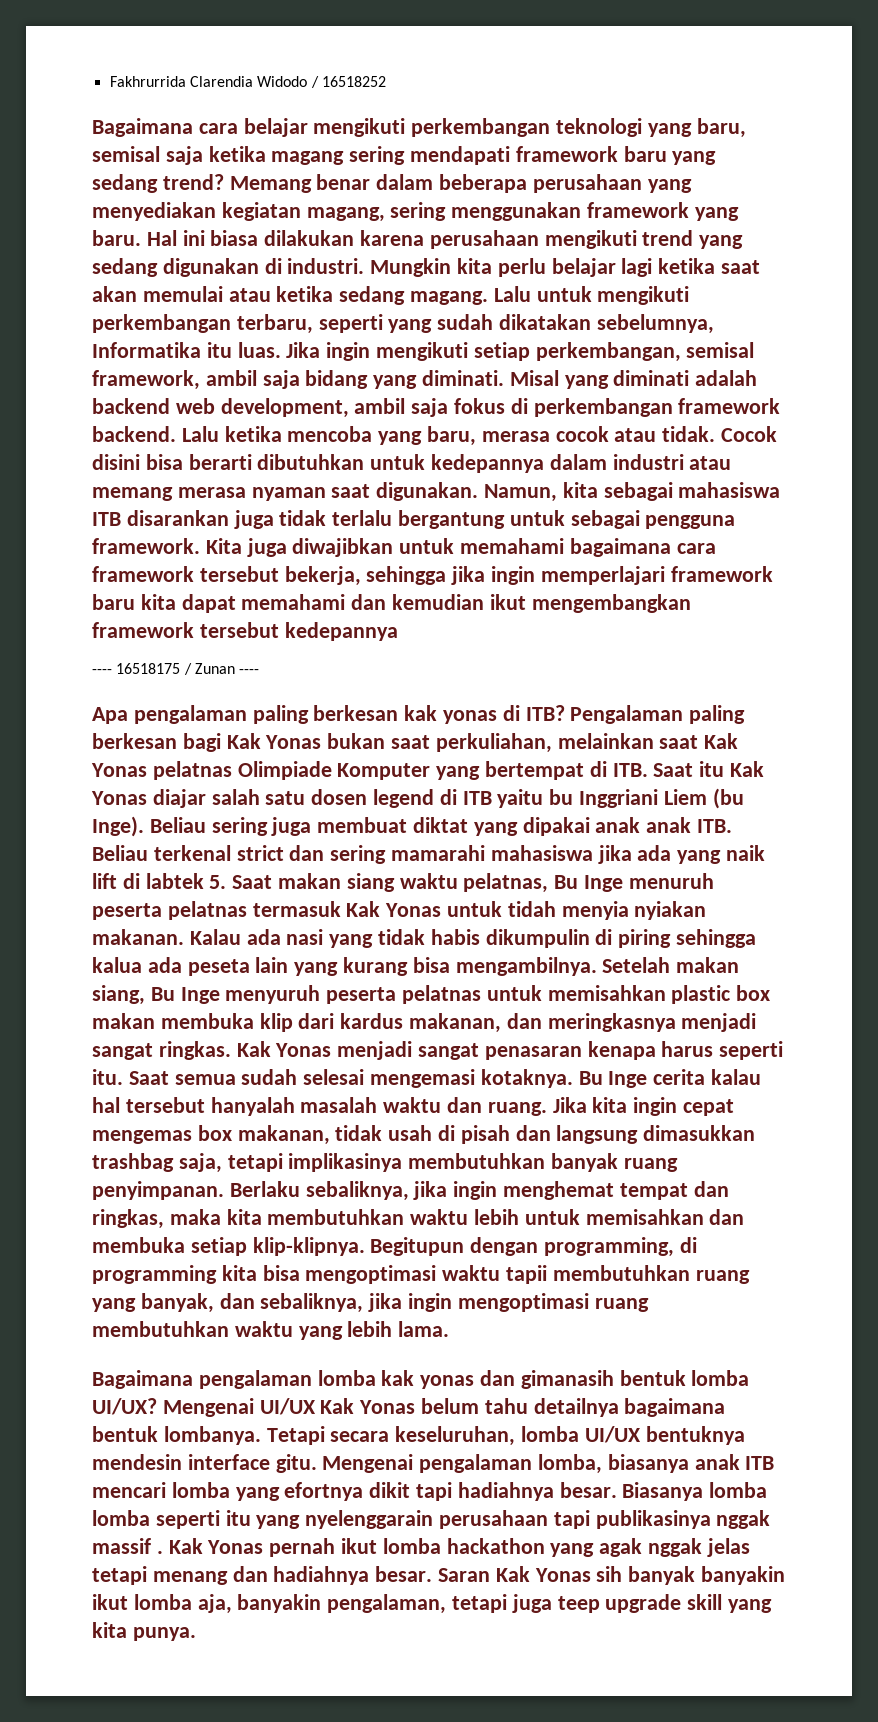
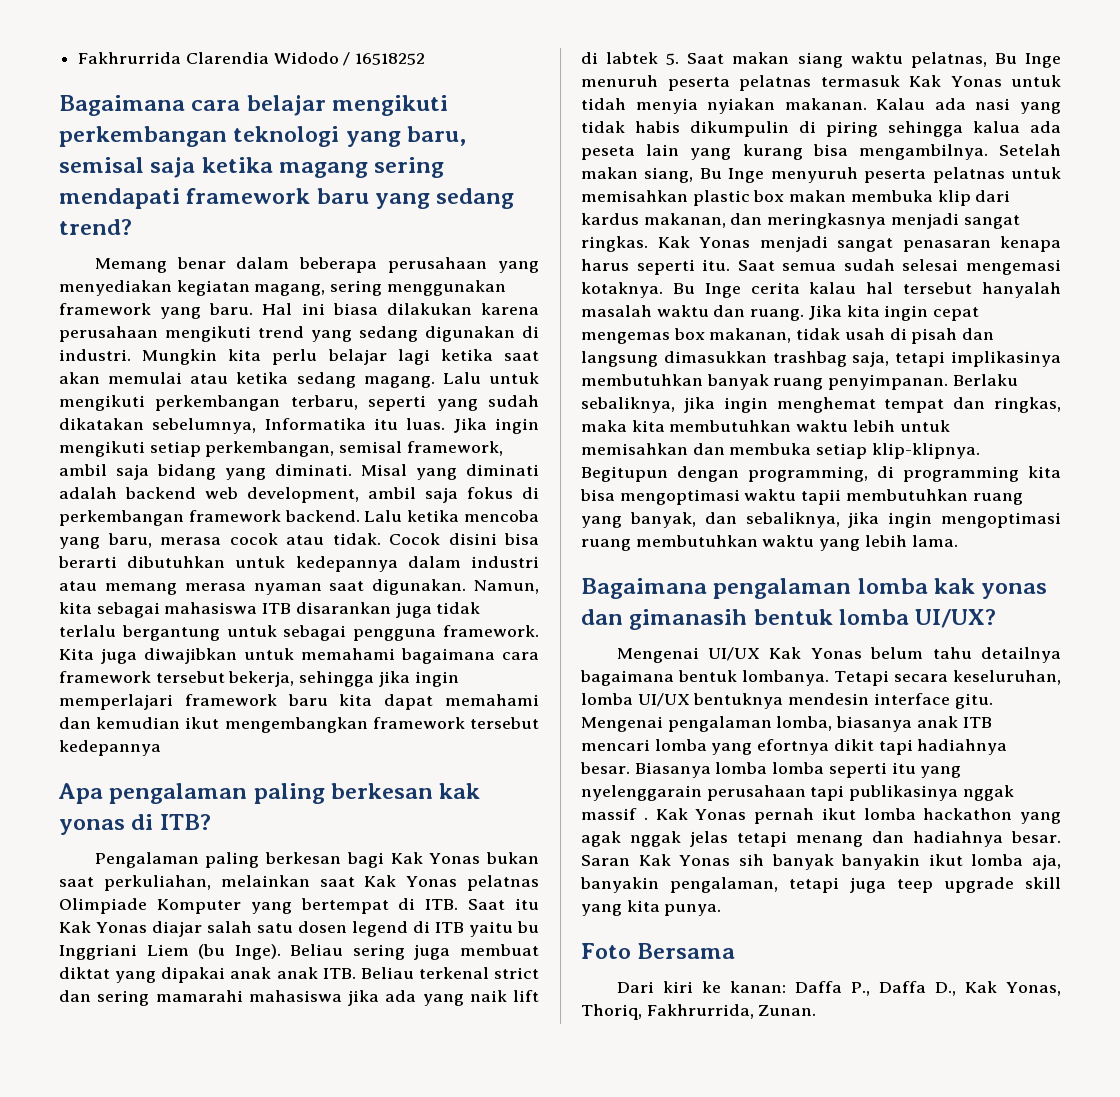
- Bagaimana cara belajar mengikuti perkembangan teknologi yang baru, semisal saja ketika magang sering mendapati framework baru yang sedang trend? Memang benar dalam beberapa perusahaan yang menyediakan kegiatan magang, sering menggunakan framework yang baru.
+ Bagaimana cara belajar mengikuti perkembangan teknologi yang baru, semisal saja ketika magang sering mendapati framework baru yang sedang trend?
+ Memang benar dalam beberapa perusahaan yang menyediakan kegiatan magang, sering menggunakan framework yang baru.
- ---- 16518175 / Zunan ----
- Apa pengalaman paling berkesan kak yonas di ITB? Pengalaman paling berkesan bagi Kak Yonas bukan saat perkuliahan, melainkan saat Kak Yonas pelatnas Olimpiade Komputer yang bertempat di ITB. Saat itu Kak Yonas diajar salah satu dosen legend di ITB yaitu bu Inggriani Liem (bu Inge).
+ Apa pengalaman paling berkesan kak yonas di ITB?
+ Pengalaman paling berkesan bagi Kak Yonas bukan saat perkuliahan, melainkan saat Kak Yonas pelatnas Olimpiade Komputer yang bertempat di ITB. Saat itu Kak Yonas diajar salah satu dosen legend di ITB yaitu bu Inggriani Liem (bu Inge).
- Bagaimana pengalaman lomba kak yonas dan gimanasih bentuk lomba UI/UX? Mengenai UI/UX Kak Yonas belum tahu detailnya bagaimana bentuk lombanya.
+ Bagaimana pengalaman lomba kak yonas dan gimanasih bentuk lomba UI/UX?
+ Mengenai UI/UX Kak Yonas belum tahu detailnya bagaimana bentuk lombanya.
+ Foto Bersama
+ Dari kiri ke kanan: Daffa P., Daffa D., Kak Yonas, Thoriq, Fakhrurrida, Zunan.

